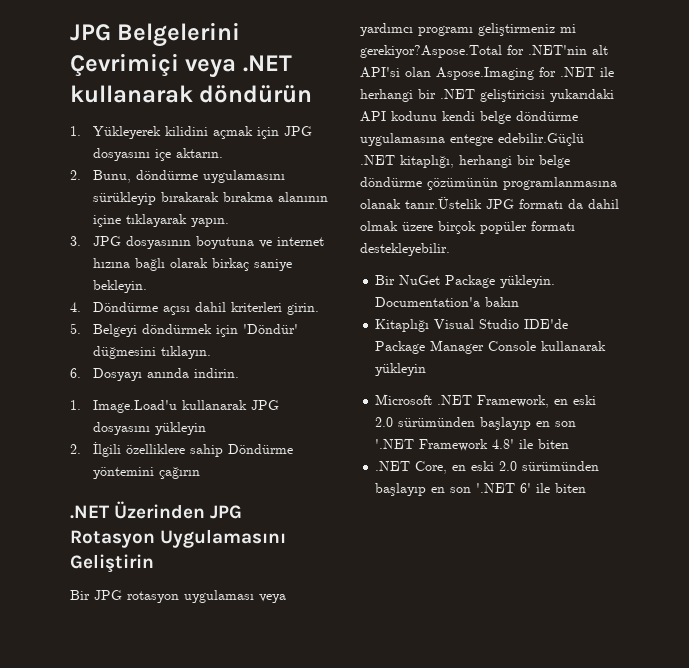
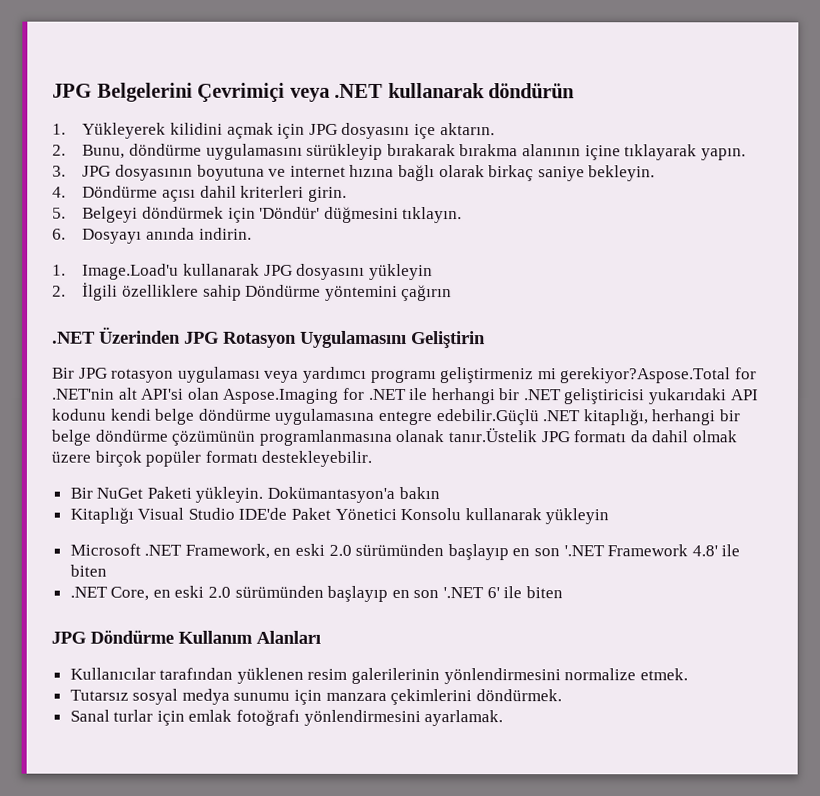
- Bir NuGet Package yükleyin. Documentation'a bakın
+ Bir NuGet Paketi yükleyin. Dokümantasyon'a bakın
- Kitaplığı Visual Studio IDE'de Package Manager Console kullanarak yükleyin
+ Kitaplığı Visual Studio IDE'de Paket Yönetici Konsolu kullanarak yükleyin
+ JPG Döndürme Kullanım Alanları
+ Kullanıcılar tarafından yüklenen resim galerilerinin yönlendirmesini normalize etmek.
+ Tutarsız sosyal medya sunumu için manzara çekimlerini döndürmek.
+ Sanal turlar için emlak fotoğrafı yönlendirmesini ayarlamak.

